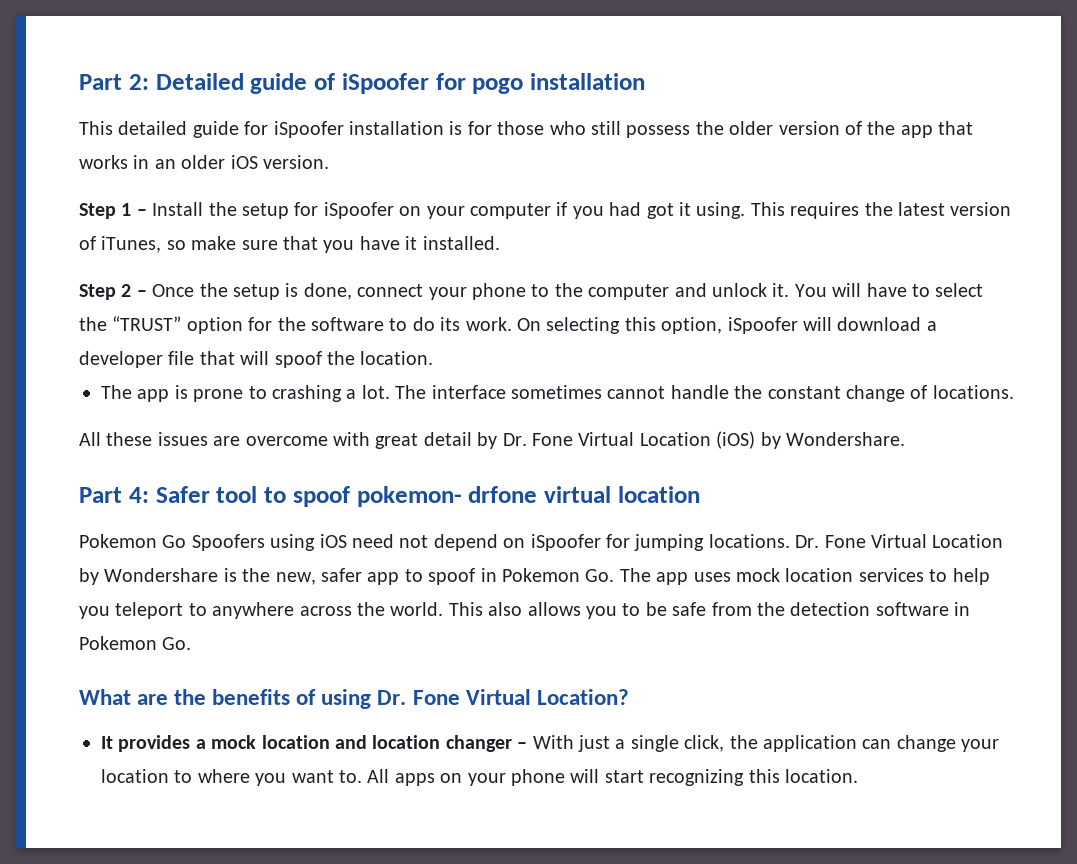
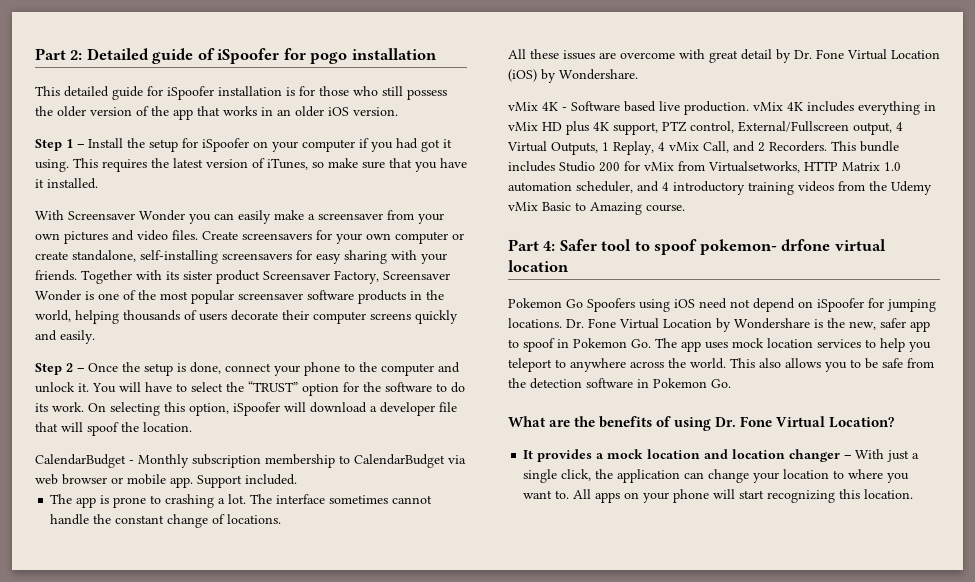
+ With Screensaver Wonder you can easily make a screensaver from your own pictures and video files. Create screensavers for your own computer or create standalone, self-installing screensavers for easy sharing with your friends. Together with its sister product Screensaver Factory, Screensaver Wonder is one of the most popular screensaver software products in the world, helping thousands of users decorate their computer screens quickly and easily.
+ CalendarBudget - Monthly subscription membership to CalendarBudget via web browser or mobile app. Support included.
+ vMix 4K - Software based live production. vMix 4K includes everything in vMix HD plus 4K support, PTZ control, External/Fullscreen output, 4 Virtual Outputs, 1 Replay, 4 vMix Call, and 2 Recorders. This bundle includes Studio 200 for vMix from Virtualsetworks, HTTP Matrix 1.0 automation scheduler, and 4 introductory training videos from the Udemy vMix Basic to Amazing course.

